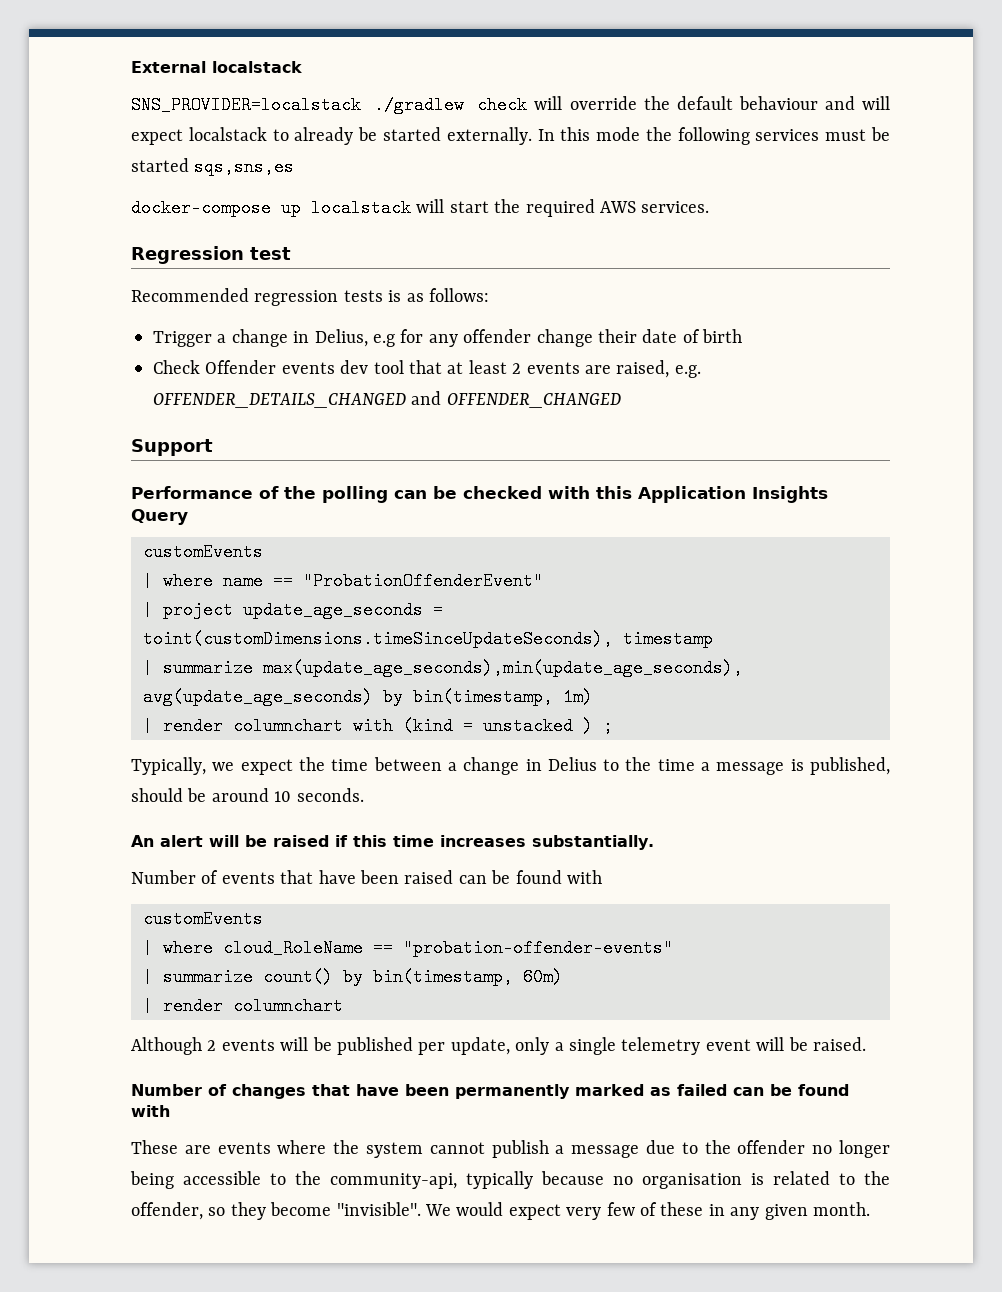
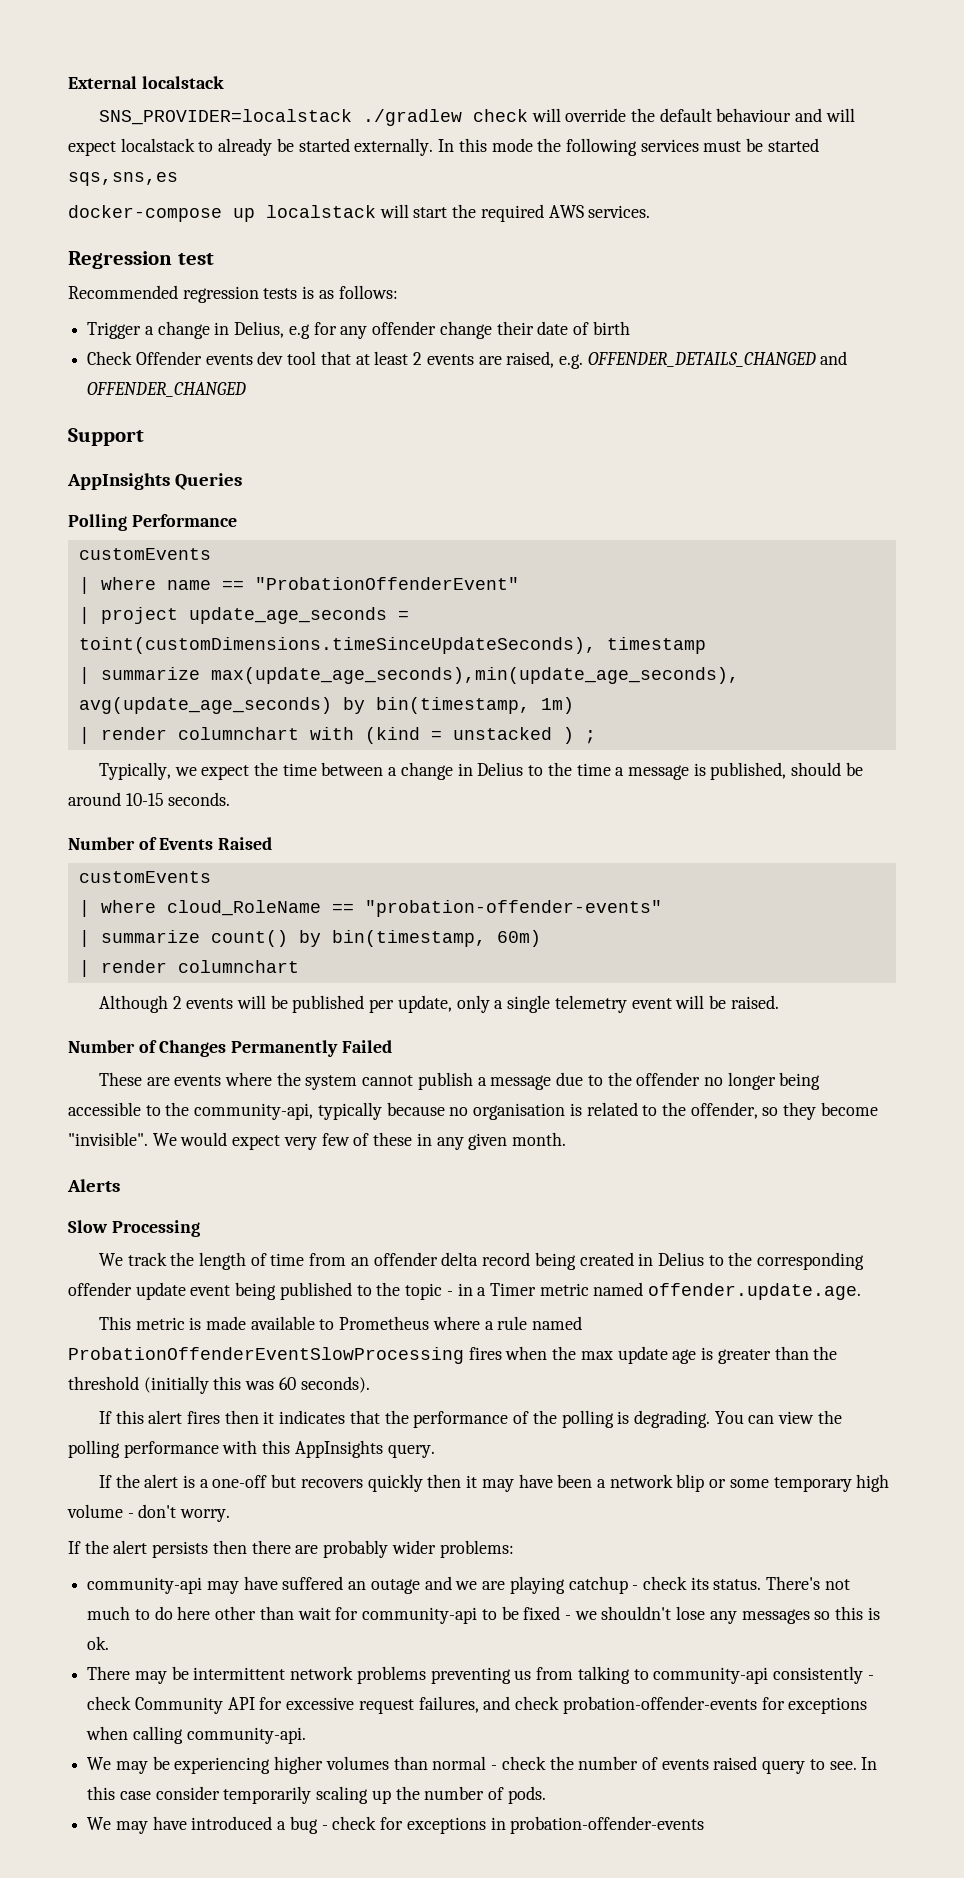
- Performance of the polling can be checked with this Application Insights Query
+ AppInsights Queries
+ Polling Performance
- Typically, we expect the time between a change in Delius to the time a message is published, should be around 10 seconds.
+ Typically, we expect the time between a change in Delius to the time a message is published, should be around 10-15 seconds.
- An alert will be raised if this time increases substantially.
- Number of events that have been raised can be found with
+ Number of Events Raised
- Number of changes that have been permanently marked as failed can be found with
+ Number of Changes Permanently Failed
+ Alerts
+ Slow Processing
+ We track the length of time from an offender delta record being created in Delius to the corresponding offender update event being published to the topic - in a Timer metric named offender.update.age.
+ This metric is made available to Prometheus where a rule named ProbationOffenderEventSlowProcessing fires when the max update age is greater than the threshold (initially this was 60 seconds).
+ If this alert fires then it indicates that the performance of the polling is degrading. You can view the polling performance with this AppInsights query.
+ If the alert is a one-off but recovers quickly then it may have been a network blip or some temporary high volume - don't worry.
+ If the alert persists then there are probably wider problems:
+ community-api may have suffered an outage and we are playing catchup - check its status. There's not much to do here other than wait for community-api to be fixed - we shouldn't lose any messages so this is ok.
+ There may be intermittent network problems preventing us from talking to community-api consistently - check Community API for excessive request failures, and check probation-offender-events for exceptions when calling community-api.
+ We may be experiencing higher volumes than normal - check the number of events raised query to see. In this case consider temporarily scaling up the number of pods.
+ We may have introduced a bug - check for exceptions in probation-offender-events

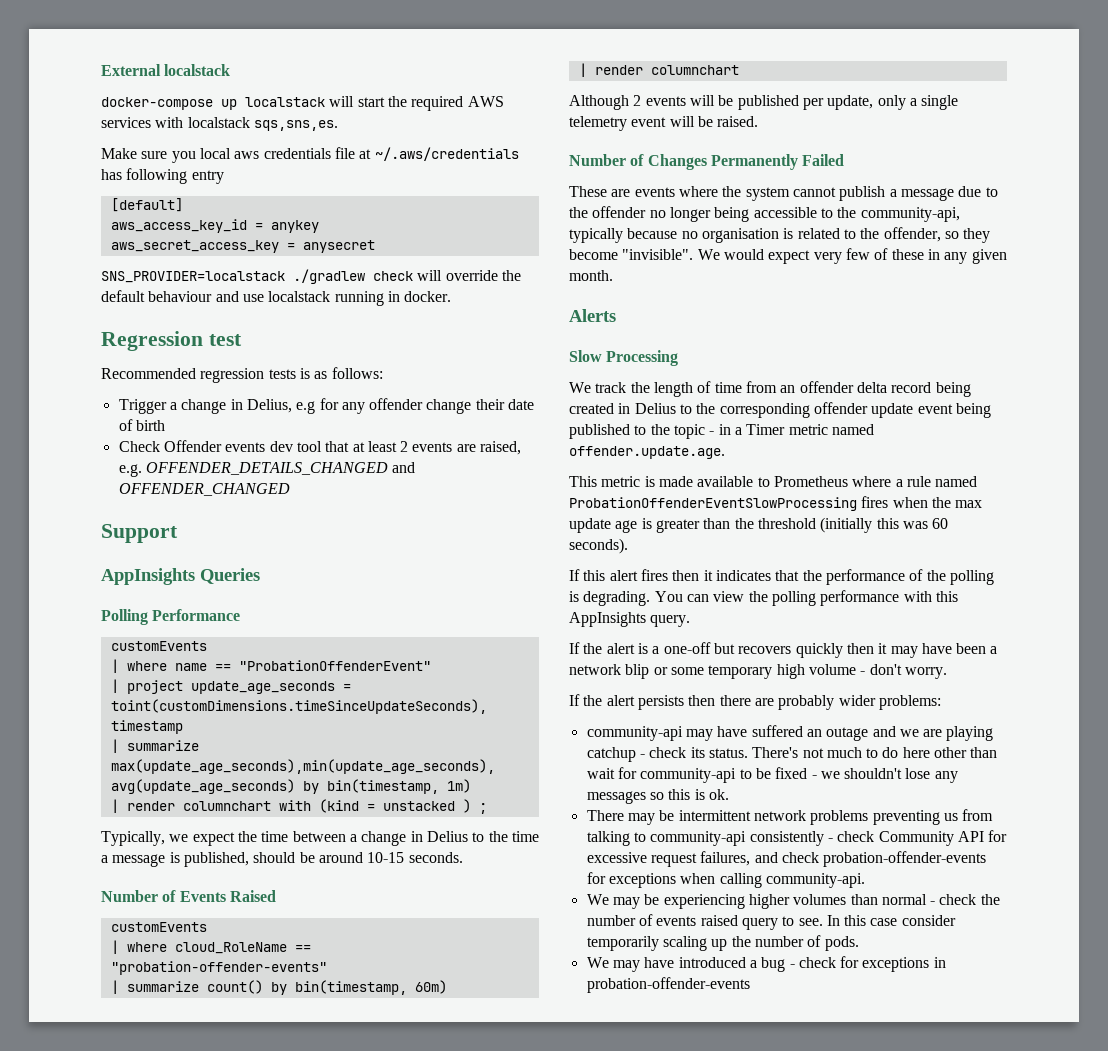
+ docker-compose up localstack will start the required AWS services with localstack sqs,sns,es.
+ Make sure you local aws credentials file at ~/.aws/credentials has following entry
+ [default]
+ aws_access_key_id = anykey
+ aws_secret_access_key = anysecret
- SNS_PROVIDER=localstack ./gradlew check will override the default behaviour and will expect localstack to already be started externally. In this mode the following services must be started sqs,sns,es
- docker-compose up localstack will start the required AWS services.
+ SNS_PROVIDER=localstack ./gradlew check will override the default behaviour and use localstack running in docker.

